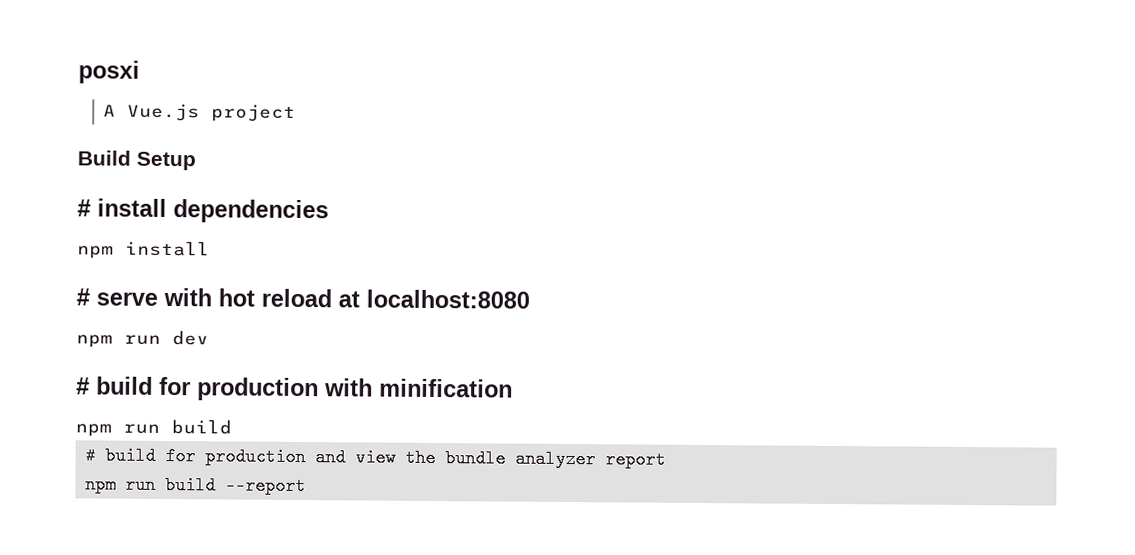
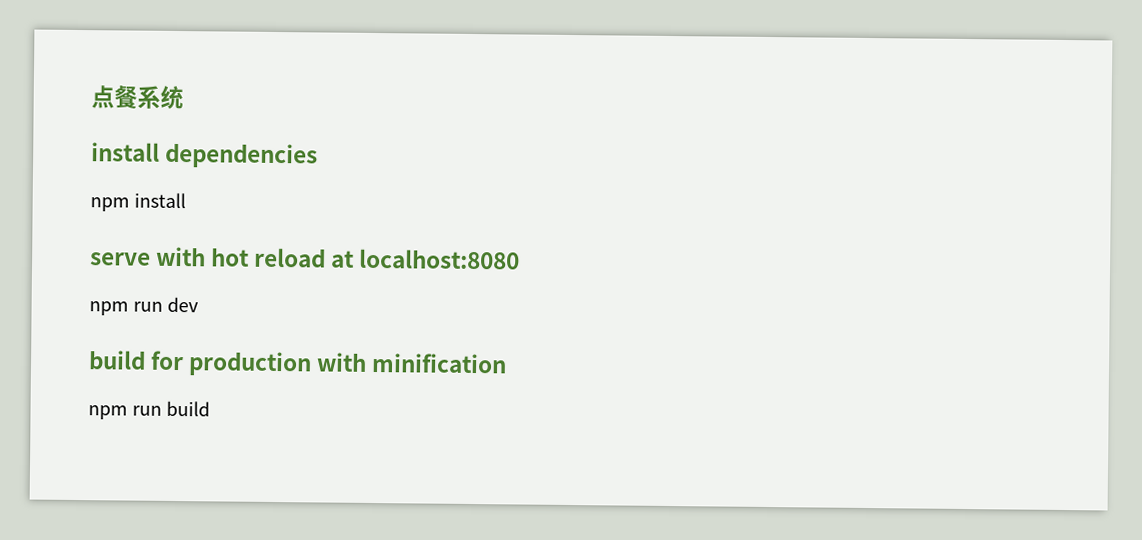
- posxi
- A Vue.js project
- Build Setup
- # install dependencies
+ 点餐系统
+ install dependencies
- # serve with hot reload at localhost:8080
+ serve with hot reload at localhost:8080
- # build for production with minification
+ build for production with minification
- # build for production and view the bundle analyzer report
- npm run build --report

